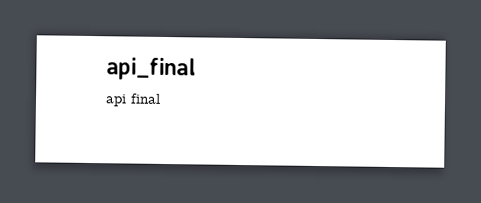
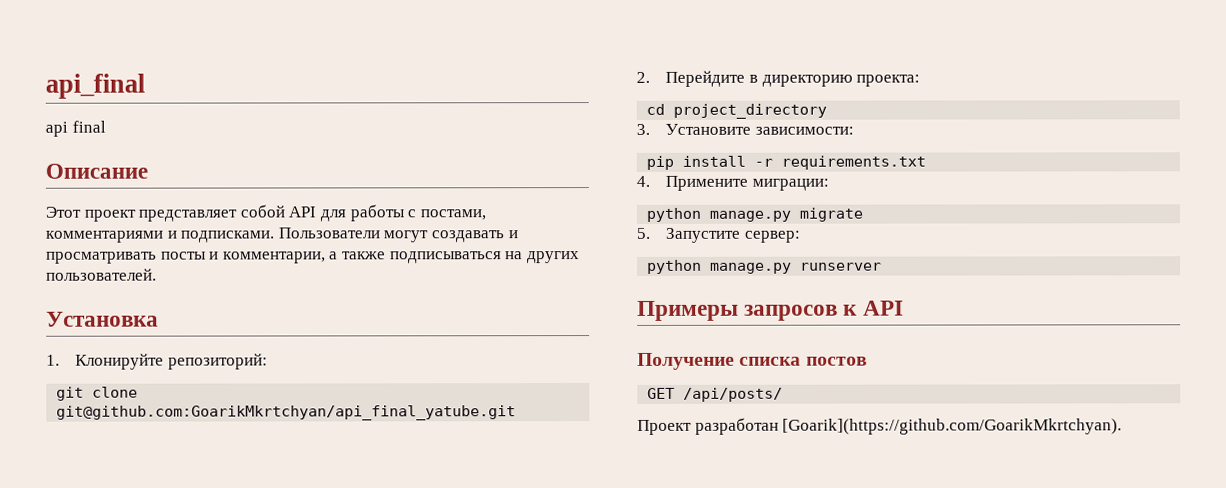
+ Описание
+ Этот проект представляет собой API для работы с постами, комментариями и подписками. Пользователи могут создавать и просматривать посты и комментарии, а также подписываться на других пользователей.
+ Установка
+ 1. Клонируйте репозиторий:
+ git clone git@github.com:GoarikMkrtchyan/api_final_yatube.git
+ 2. Перейдите в директорию проекта:
+ cd project_directory
+ 3. Установите зависимости:
+ pip install -r requirements.txt
+ 4. Примените миграции:
+ python manage.py migrate
+ 5. Запустите сервер:
+ python manage.py runserver
+ Примеры запросов к API
+ Получение списка постов
+ GET /api/posts/
+ Проект разработан [Goarik](https://github.com/GoarikMkrtchyan).

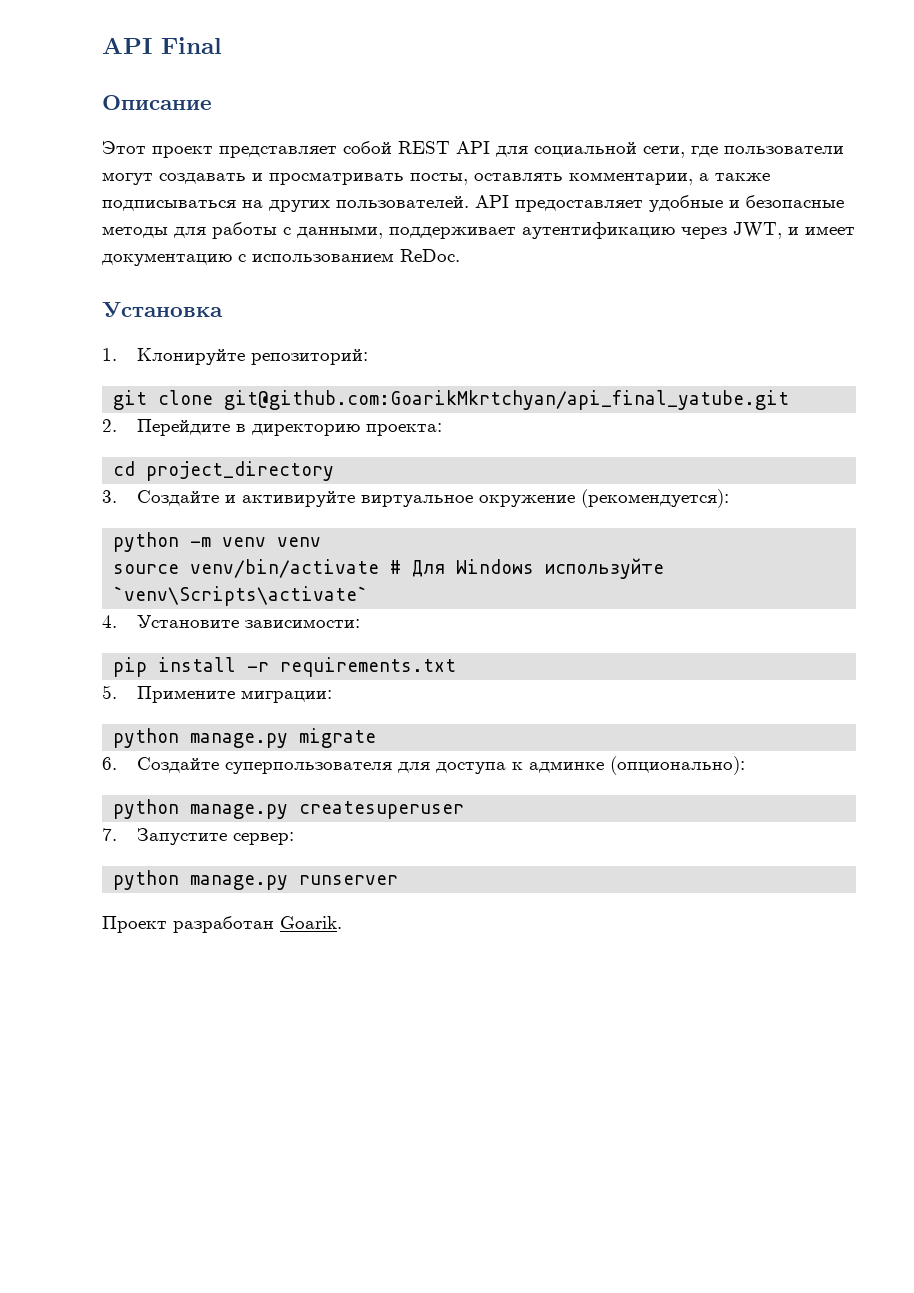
- api_final
- api final
+ API Final
- Этот проект представляет собой API для работы с постами, комментариями и подписками. Пользователи могут создавать и просматривать посты и комментарии, а также подписываться на других пользователей.
+ Этот проект представляет собой REST API для социальной сети, где пользователи могут создавать и просматривать посты, оставлять комментарии, а также подписываться на других пользователей. API предоставляет удобные и безопасные методы для работы с данными, поддерживает аутентификацию через JWT, и имеет документацию с использованием ReDoc.
- 3. Установите зависимости:
+ 3. Создайте и активируйте виртуальное окружение (рекомендуется):
+ python -m venv venv
+ source venv/bin/activate # Для Windows используйте `venv\Scripts\activate`
+ 4. Установите зависимости:
- 4. Примените миграции:
+ 5. Примените миграции:
- 5. Запустите сервер:
+ 6. Создайте суперпользователя для доступа к админке (опционально):
+ python manage.py createsuperuser
+ 7. Запустите сервер:
- Примеры запросов к API
- Получение списка постов
- GET /api/posts/
- Проект разработан [Goarik](https://github.com/GoarikMkrtchyan).
+ Проект разработан Goarik.

